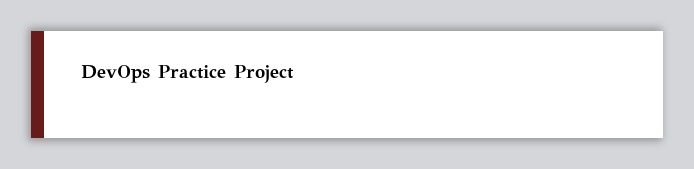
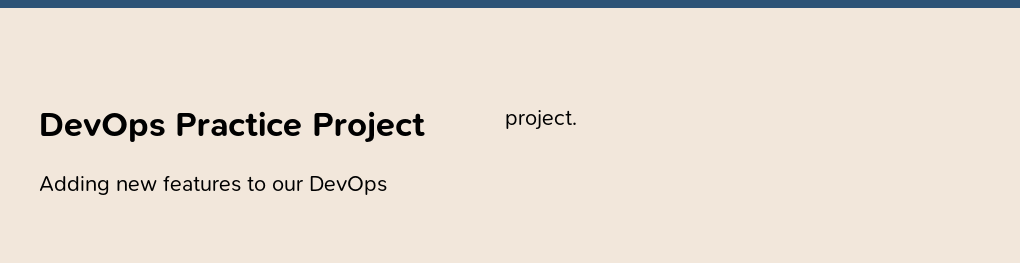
+ Adding new features to our DevOps project.

